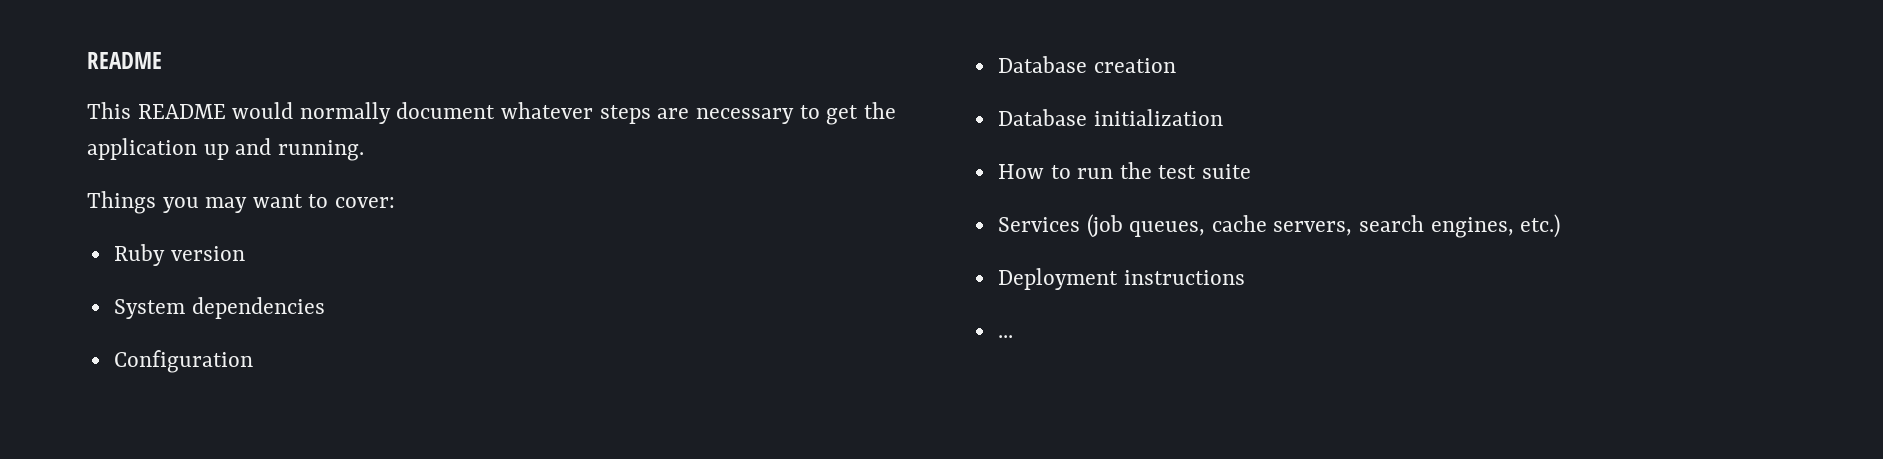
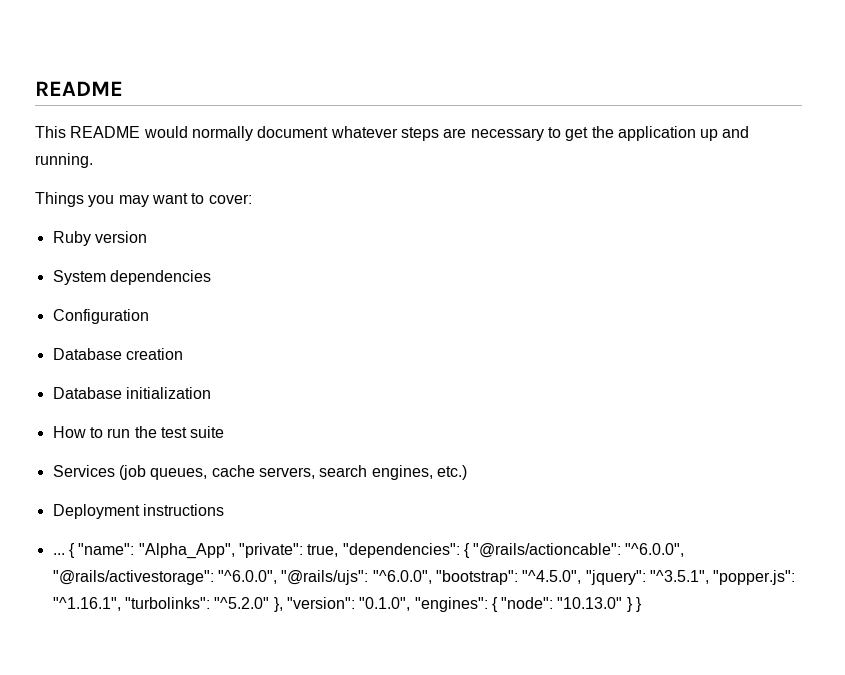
+ { "name": "Alpha_App", "private": true, "dependencies": { "@rails/actioncable": "^6.0.0", "@rails/activestorage": "^6.0.0", "@rails/ujs": "^6.0.0", "bootstrap": "^4.5.0", "jquery": "^3.5.1", "popper.js": "^1.16.1", "turbolinks": "^5.2.0" }, "version": "0.1.0", "engines": { "node": "10.13.0" } }

